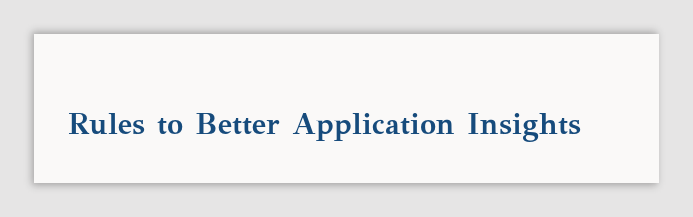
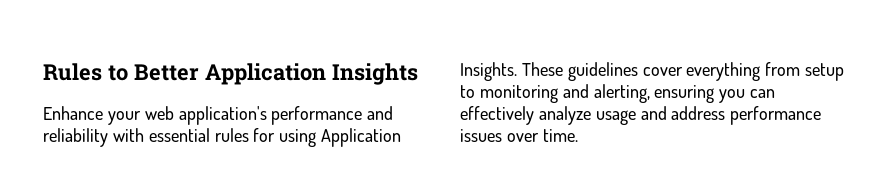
+ Enhance your web application's performance and reliability with essential rules for using Application Insights. These guidelines cover everything from setup to monitoring and alerting, ensuring you can effectively analyze usage and address performance issues over time.

